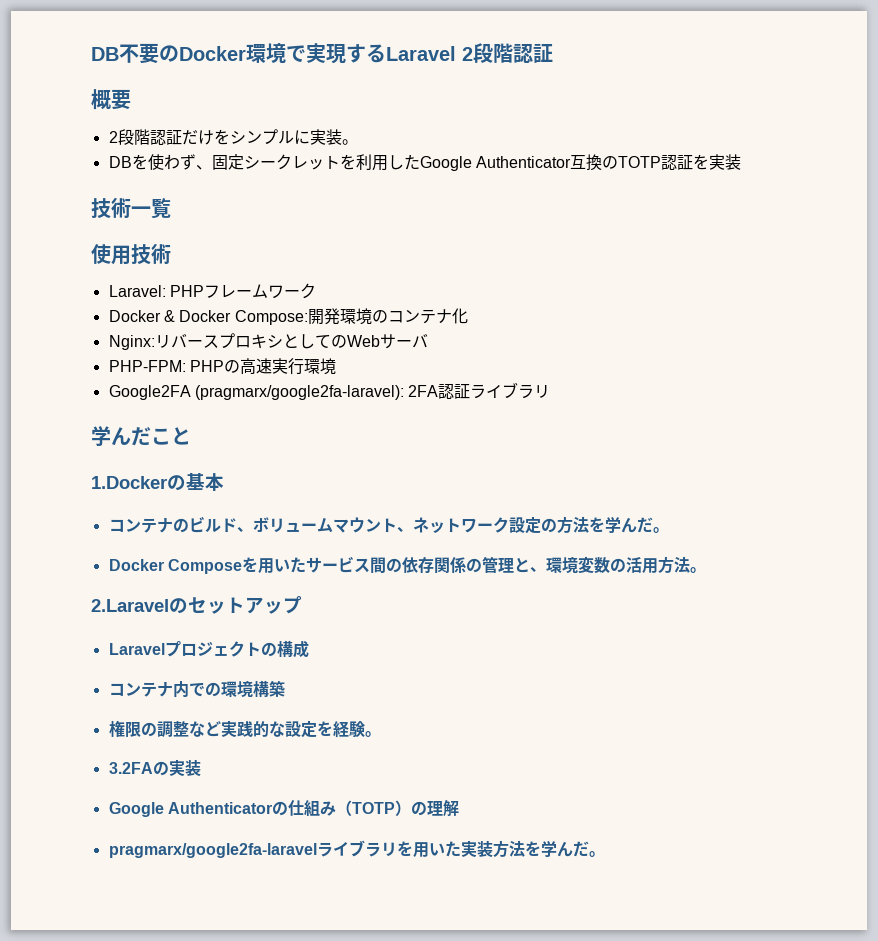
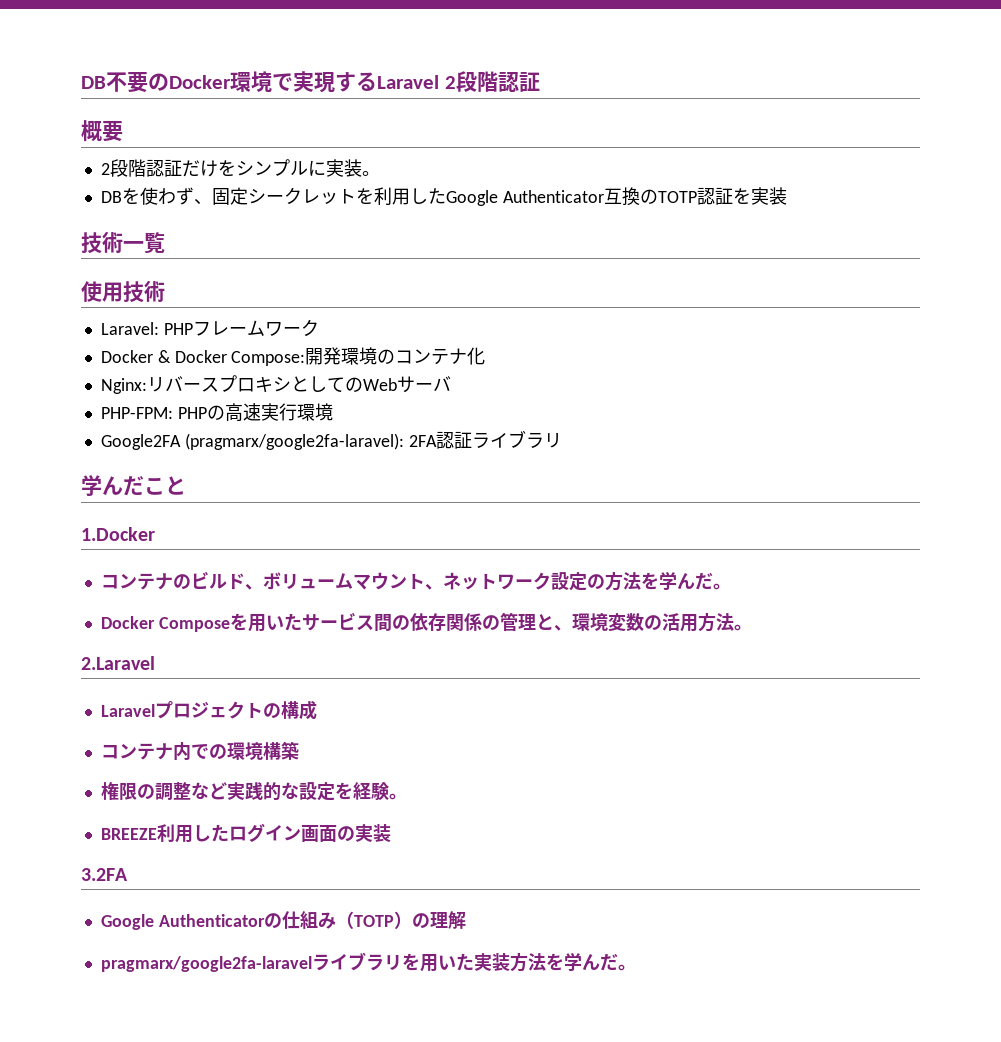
- 1.Dockerの基本
+ 1.Docker
- 2.Laravelのセットアップ
+ 2.Laravel
- 3.2FAの実装
+ BREEZE利用したログイン画面の実装
+ 3.2FA

